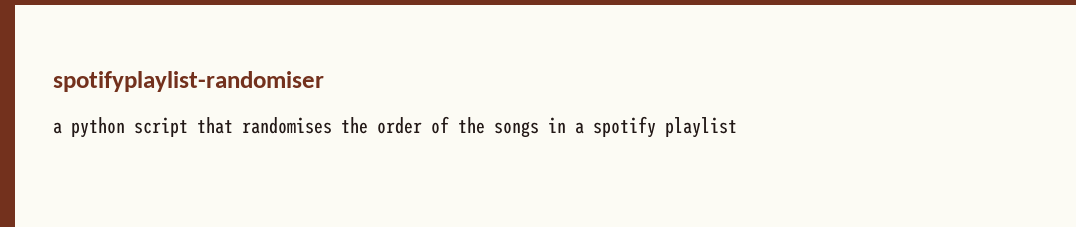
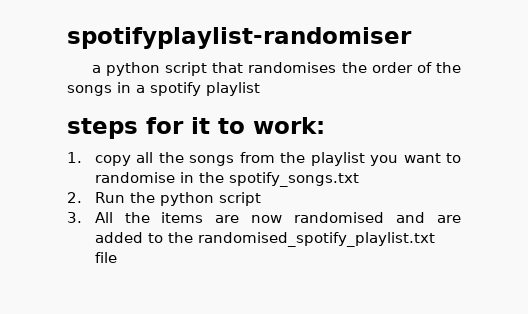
+ steps for it to work:
+ 1. copy all the songs from the playlist you want to randomise in the spotify_songs.txt
+ 2. Run the python script
+ 3. All the items are now randomised and are added to the randomised_spotify_playlist.txt file

